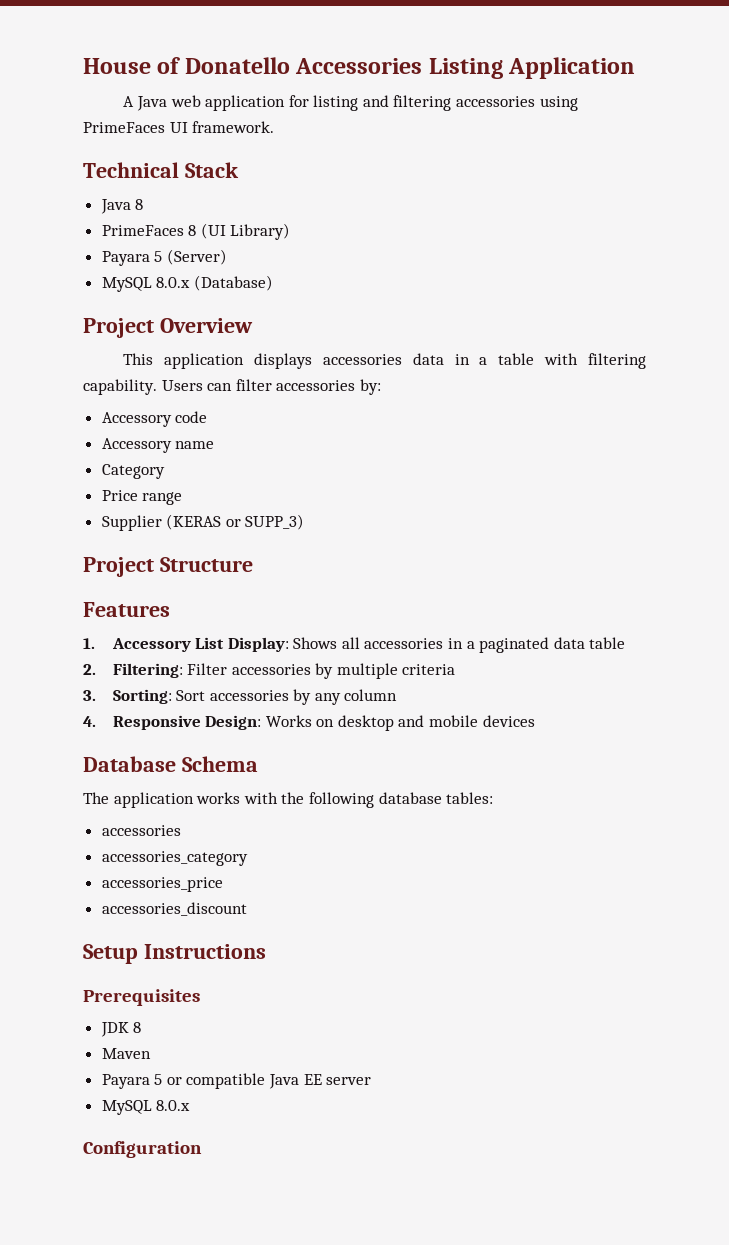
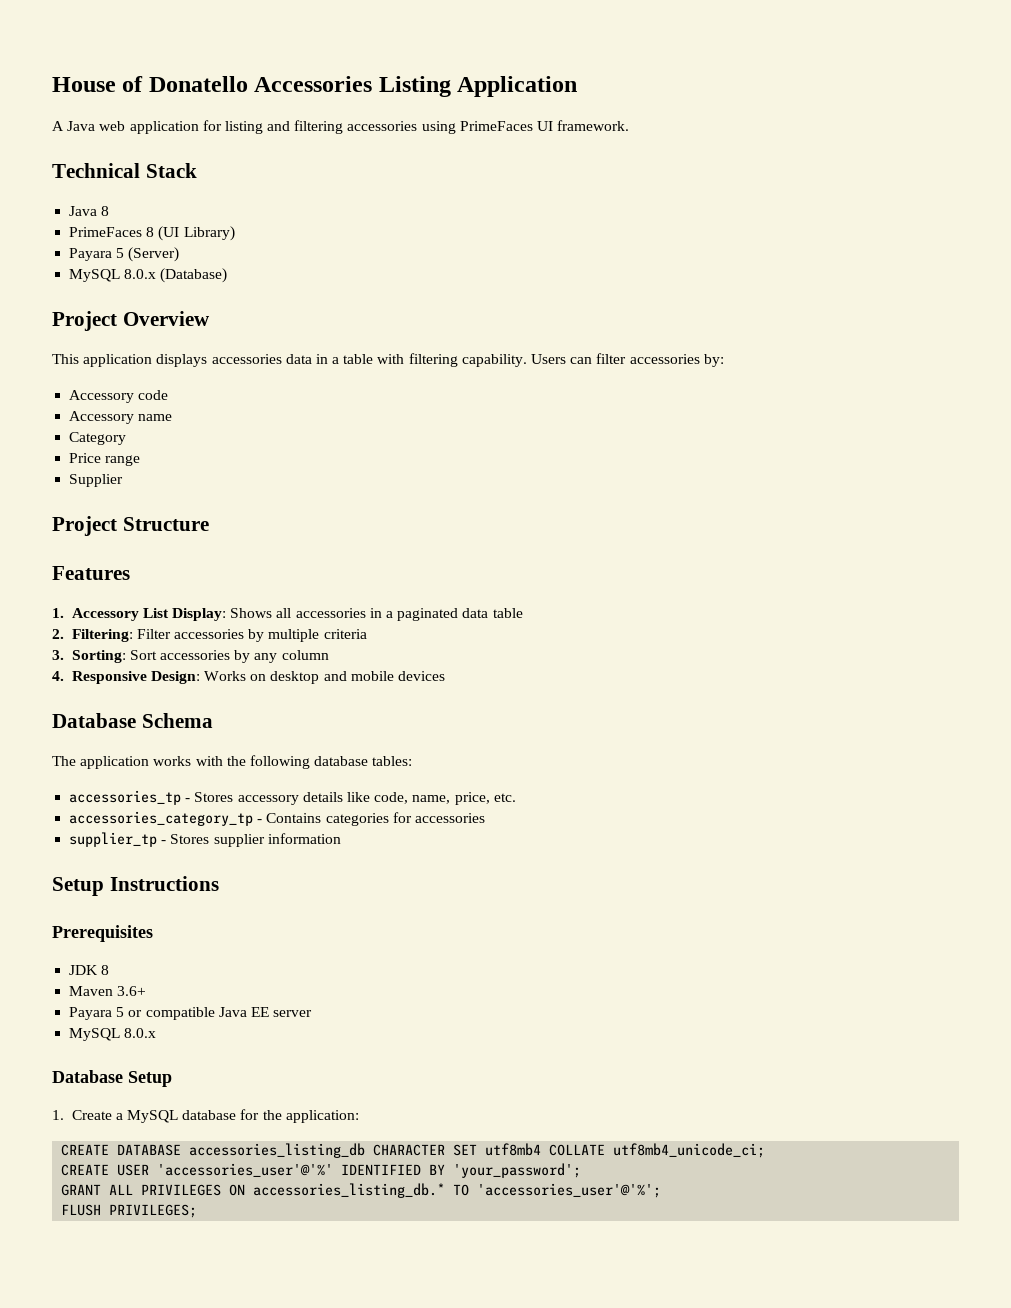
- Supplier (KERAS or SUPP_3)
+ Supplier
  The application works with the following database tables:
- accessories
- accessories_category
- accessories_price
- accessories_discount
+ accessories_tp - Stores accessory details like code, name, price, etc.
+ accessories_category_tp - Contains categories for accessories
+ supplier_tp - Stores supplier information
- Maven
+ Maven 3.6+
- Configuration
+ Database Setup
+ 1. Create a MySQL database for the application:
+ CREATE DATABASE accessories_listing_db CHARACTER SET utf8mb4 COLLATE utf8mb4_unicode_ci;
+ CREATE USER 'accessories_user'@'%' IDENTIFIED BY 'your_password';
+ GRANT ALL PRIVILEGES ON accessories_listing_db.* TO 'accessories_user'@'%';
+ FLUSH PRIVILEGES;

